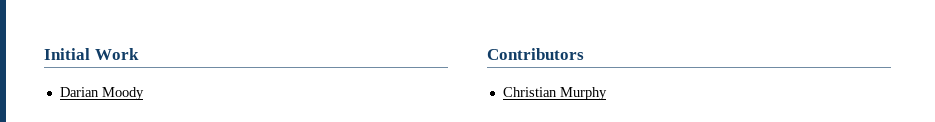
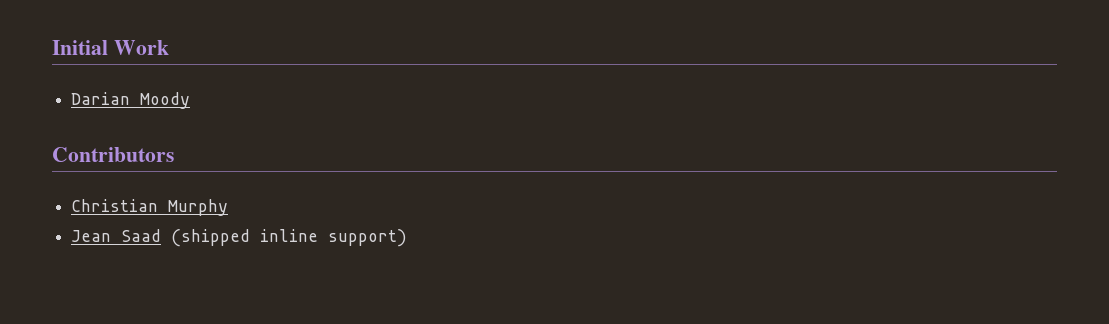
+ Jean Saad (shipped inline support)

